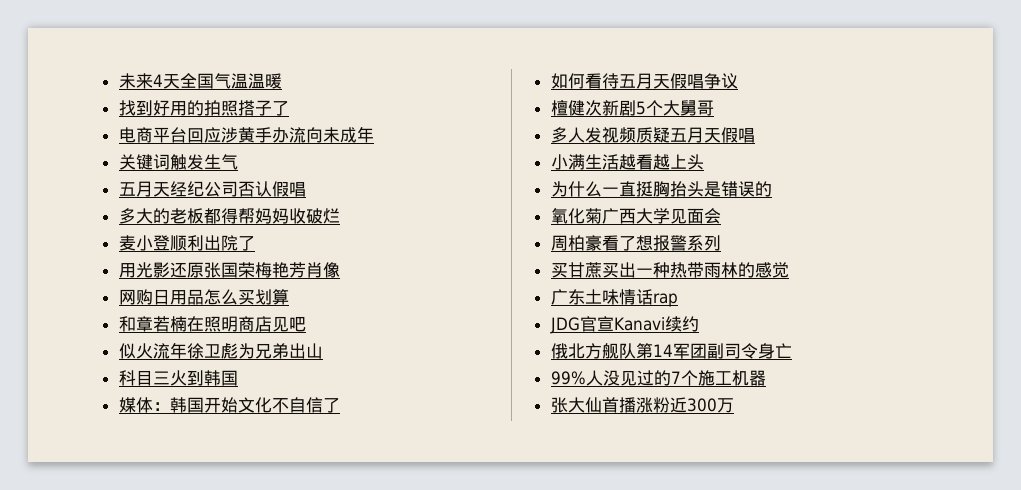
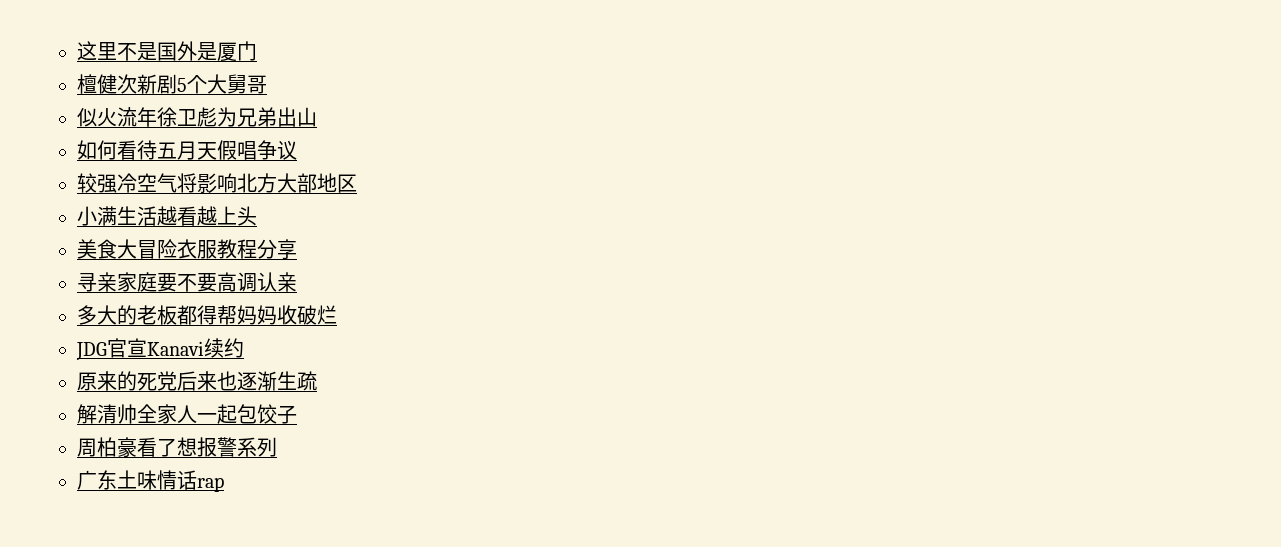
- 未来4天全国气温温暖
- 找到好用的拍照搭子了
- 电商平台回应涉黄手办流向未成年
- 关键词触发生气
- 五月天经纪公司否认假唱
+ 这里不是国外是厦门
+ 檀健次新剧5个大舅哥
+ 似火流年徐卫彪为兄弟出山
+ 如何看待五月天假唱争议
+ 较强冷空气将影响北方大部地区
+ 小满生活越看越上头
+ 美食大冒险衣服教程分享
+ 寻亲家庭要不要高调认亲
- 麦小登顺利出院了
- 用光影还原张国荣梅艳芳肖像
- 网购日用品怎么买划算
- 和章若楠在照明商店见吧
- 似火流年徐卫彪为兄弟出山
- 科目三火到韩国
- 媒体：韩国开始文化不自信了
- 如何看待五月天假唱争议
- 檀健次新剧5个大舅哥
- 多人发视频质疑五月天假唱
- 小满生活越看越上头
- 为什么一直挺胸抬头是错误的
- 氧化菊广西大学见面会
+ JDG官宣Kanavi续约
+ 原来的死党后来也逐渐生疏
+ 解清帅全家人一起包饺子
- 买甘蔗买出一种热带雨林的感觉
  广东土味情话rap
- JDG官宣Kanavi续约
- 俄北方舰队第14军团副司令身亡
- 99%人没见过的7个施工机器
- 张大仙首播涨粉近300万

